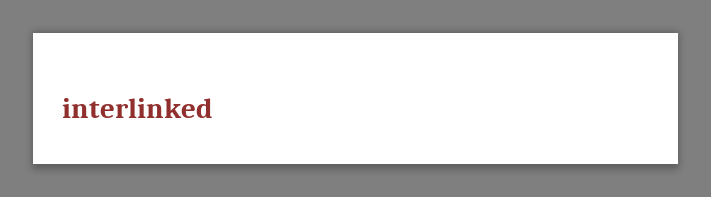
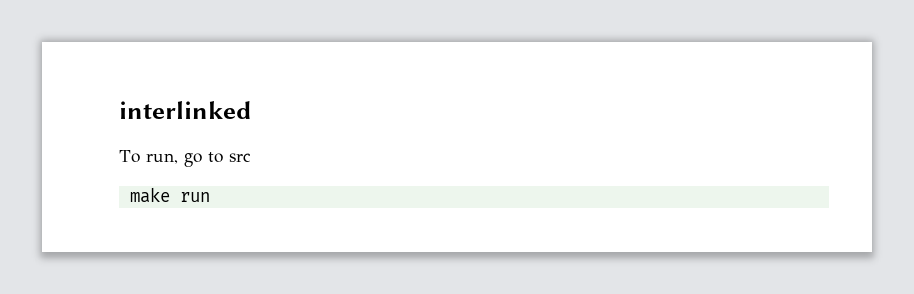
+ To run, go to src
+ make run

